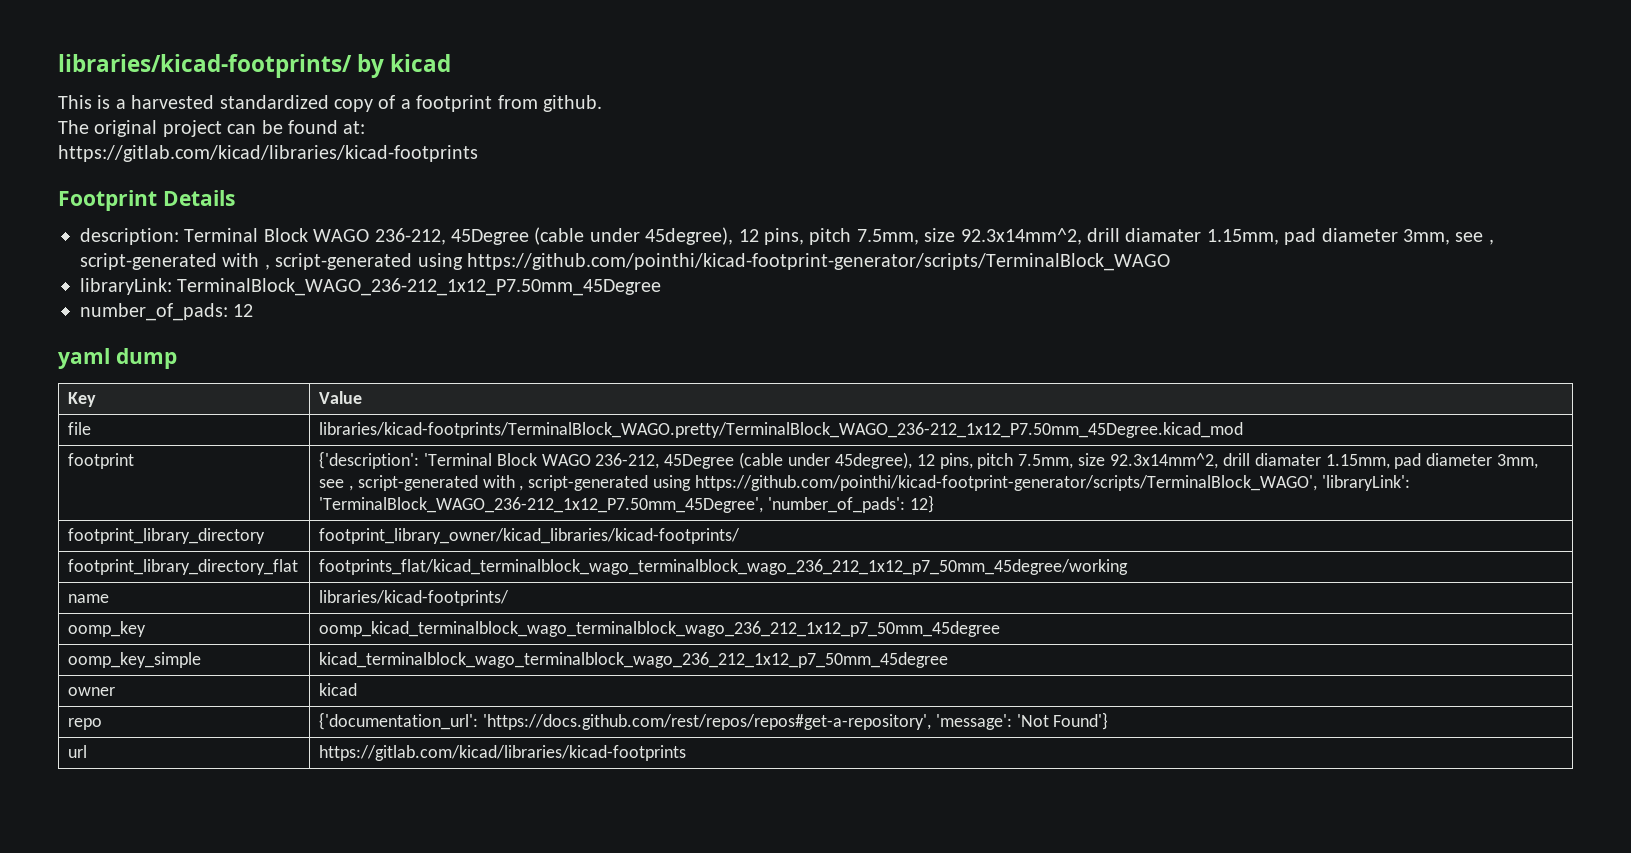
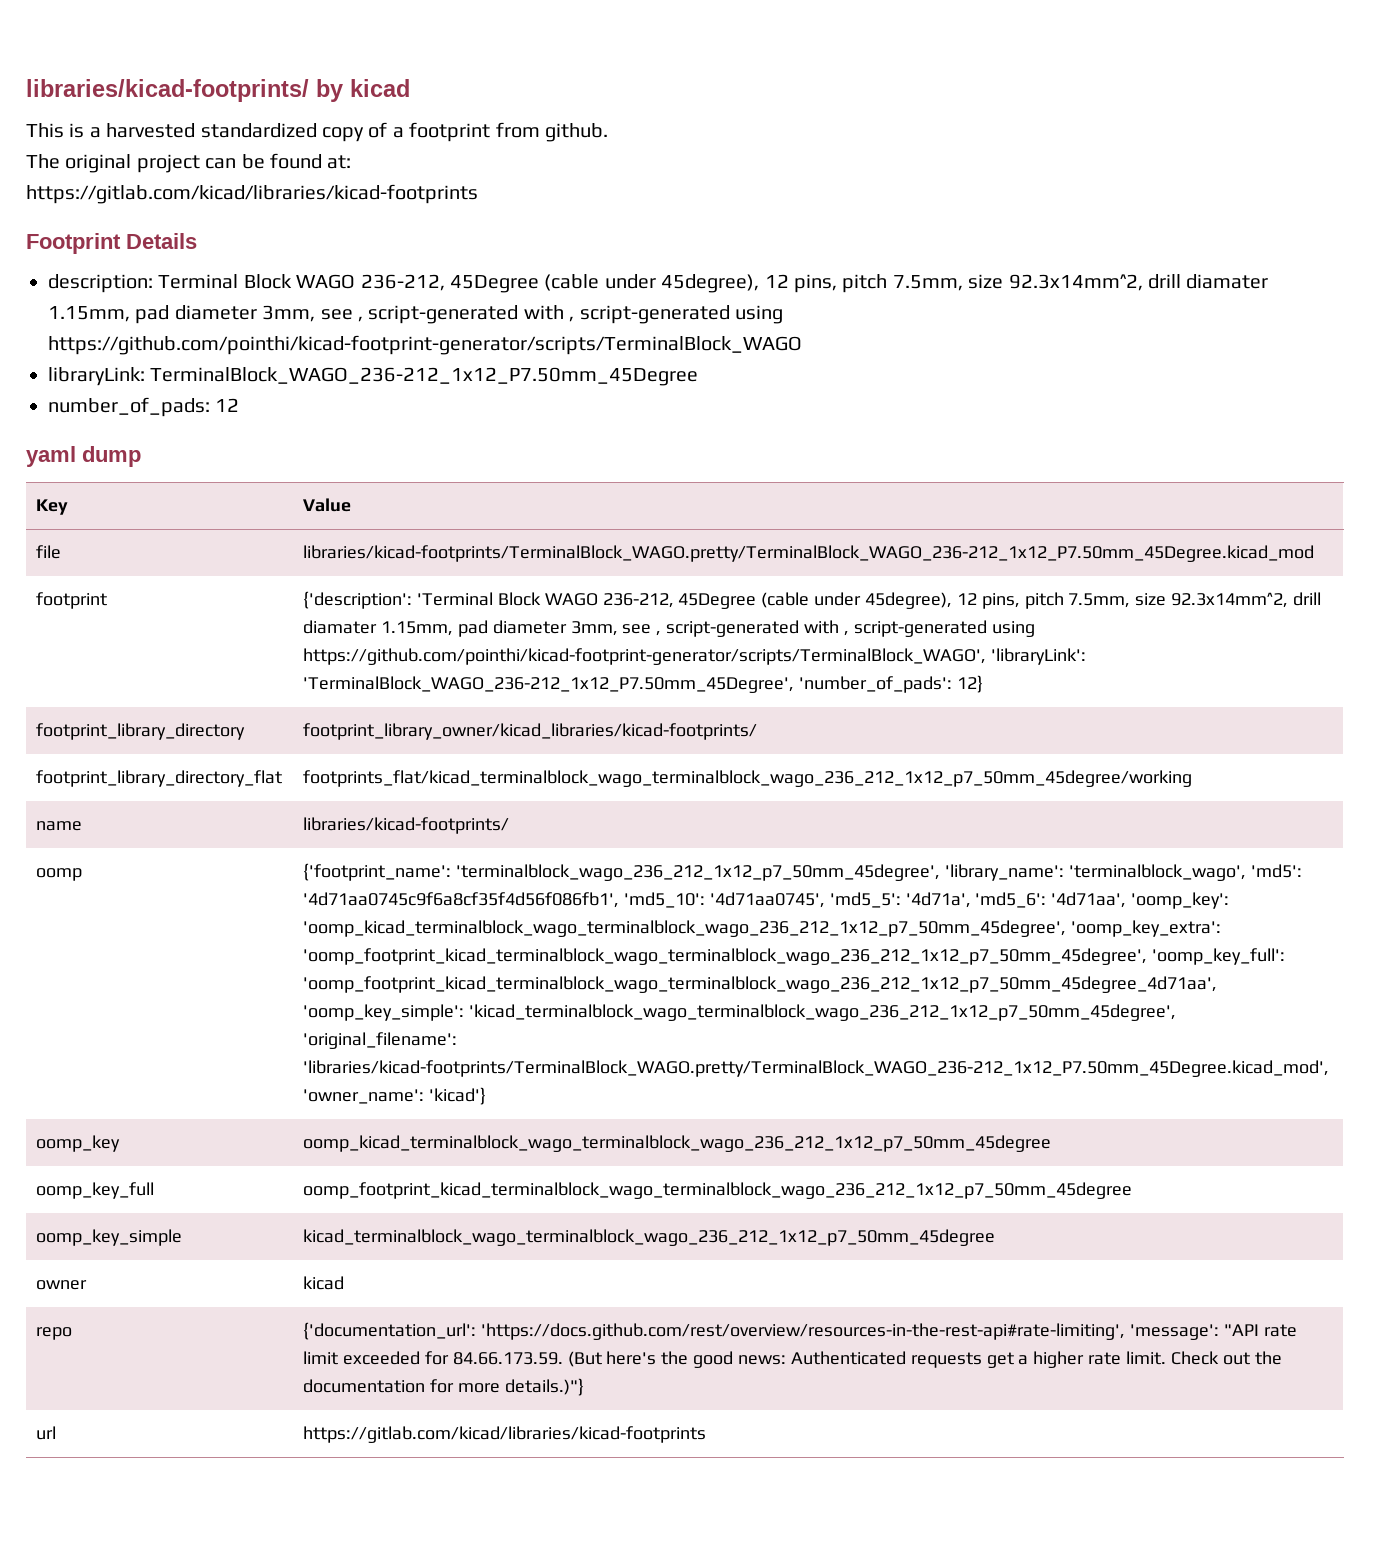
+ oomp | {'footprint_name': 'terminalblock_wago_236_212_1x12_p7_50mm_45degree', 'library_name': 'terminalblock_wago', 'md5': '4d71aa0745c9f6a8cf35f4d56f086fb1', 'md5_10': '4d71aa0745', 'md5_5': '4d71a', 'md5_6': '4d71aa', 'oomp_key': 'oomp_kicad_terminalblock_wago_terminalblock_wago_236_212_1x12_p7_50mm_45degree', 'oomp_key_extra': 'oomp_footprint_kicad_terminalblock_wago_terminalblock_wago_236_212_1x12_p7_50mm_45degree', 'oomp_key_full': 'oomp_footprint_kicad_terminalblock_wago_terminalblock_wago_236_212_1x12_p7_50mm_45degree_4d71aa', 'oomp_key_simple': 'kicad_terminalblock_wago_terminalblock_wago_236_212_1x12_p7_50mm_45degree', 'original_filename': 'libraries/kicad-footprints/TerminalBlock_WAGO.pretty/TerminalBlock_WAGO_236-212_1x12_P7.50mm_45Degree.kicad_mod', 'owner_name': 'kicad'}
+ oomp_key_full | oomp_footprint_kicad_terminalblock_wago_terminalblock_wago_236_212_1x12_p7_50mm_45degree
- repo | {'documentation_url': 'https://docs.github.com/rest/repos/repos#get-a-repository', 'message': 'Not Found'}
+ repo | {'documentation_url': 'https://docs.github.com/rest/overview/resources-in-the-rest-api#rate-limiting', 'message': "API rate limit exceeded for 84.66.173.59. (But here's the good news: Authenticated requests get a higher rate limit. Check out the documentation for more details.)"}

